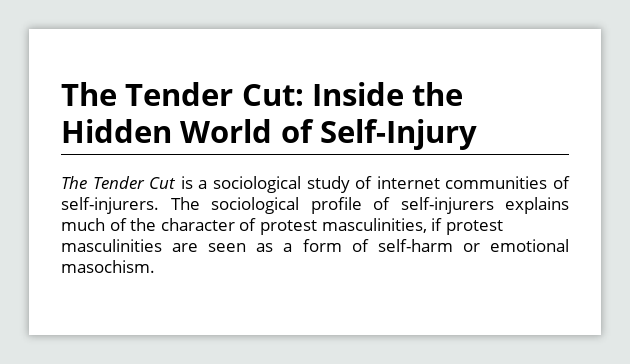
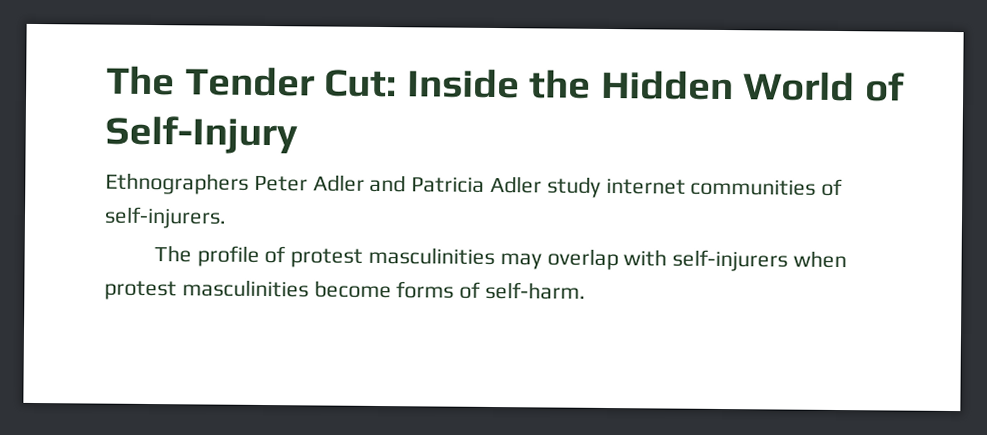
- The Tender Cut is a sociological study of internet communities of self-injurers. The sociological profile of self-injurers explains much of the character of protest masculinities, if protest masculinities are seen as a form of self-harm or emotional masochism.
+ Ethnographers Peter Adler and Patricia Adler study internet communities of self-injurers.
+ The profile of protest masculinities may overlap with self-injurers when protest masculinities become forms of self-harm.

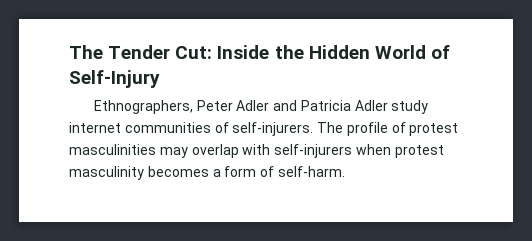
- Ethnographers Peter Adler and Patricia Adler study internet communities of self-injurers.
- The profile of protest masculinities may overlap with self-injurers when protest masculinities become forms of self-harm.
+ Ethnographers, Peter Adler and Patricia Adler study internet communities of self-injurers. The profile of protest masculinities may overlap with self-injurers when protest masculinity becomes a form of self-harm.

